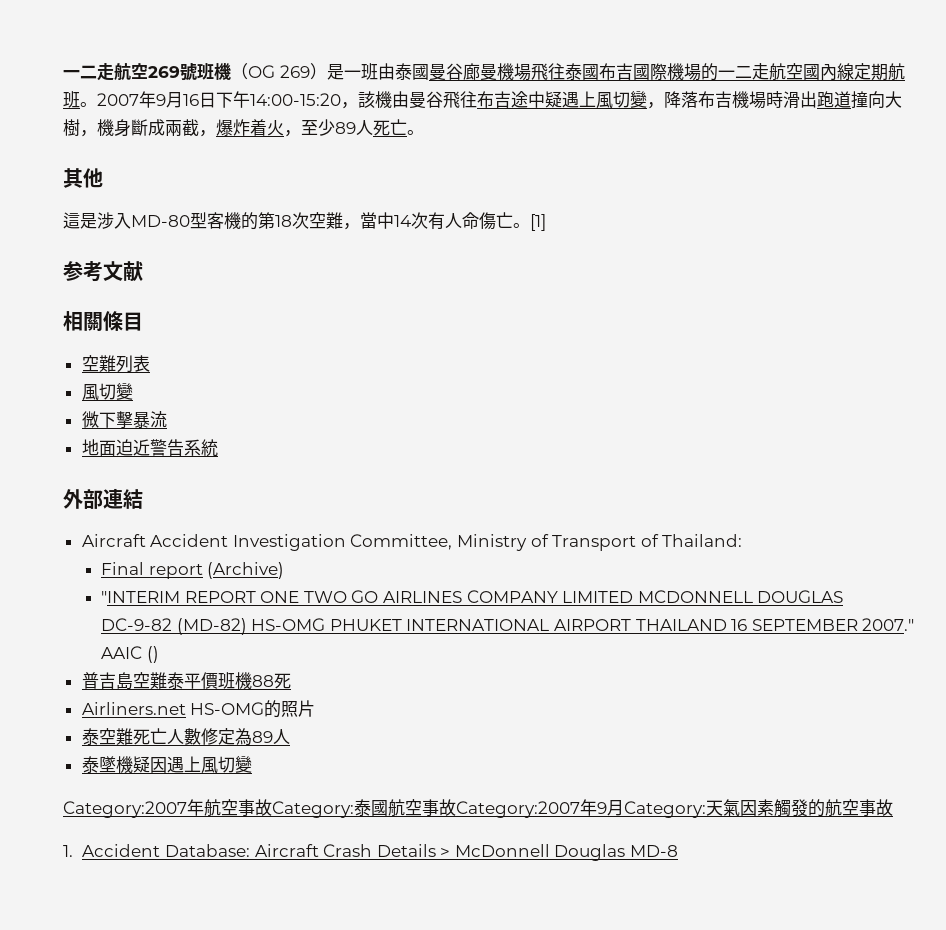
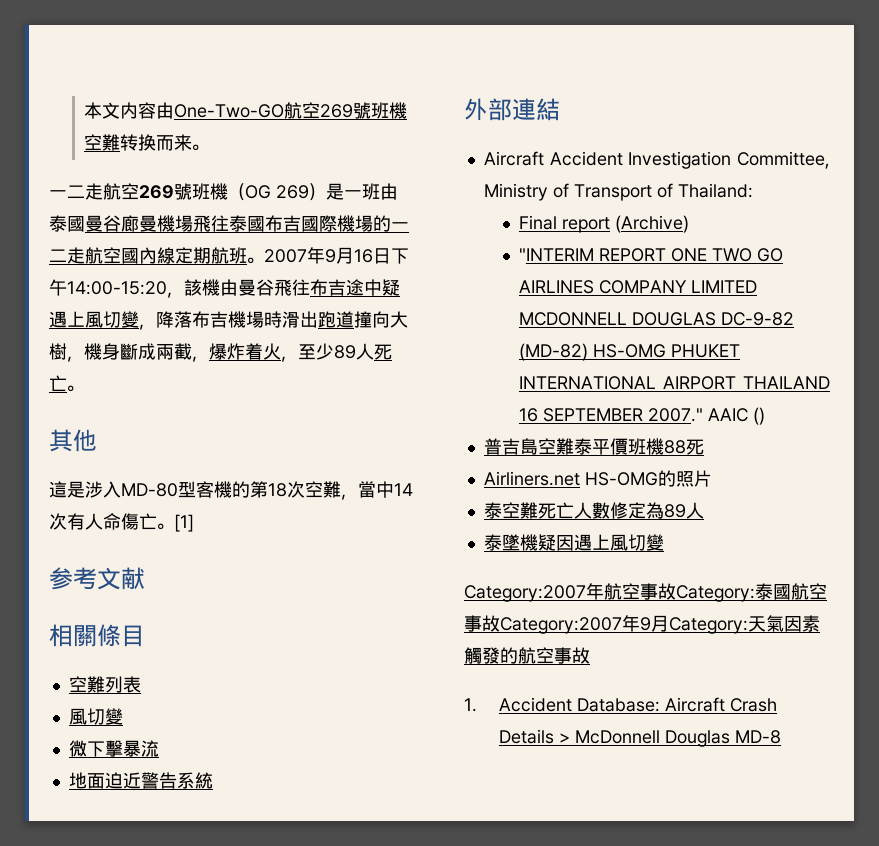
+ 本文内容由One-Two-GO航空269號班機空難转换而来。

